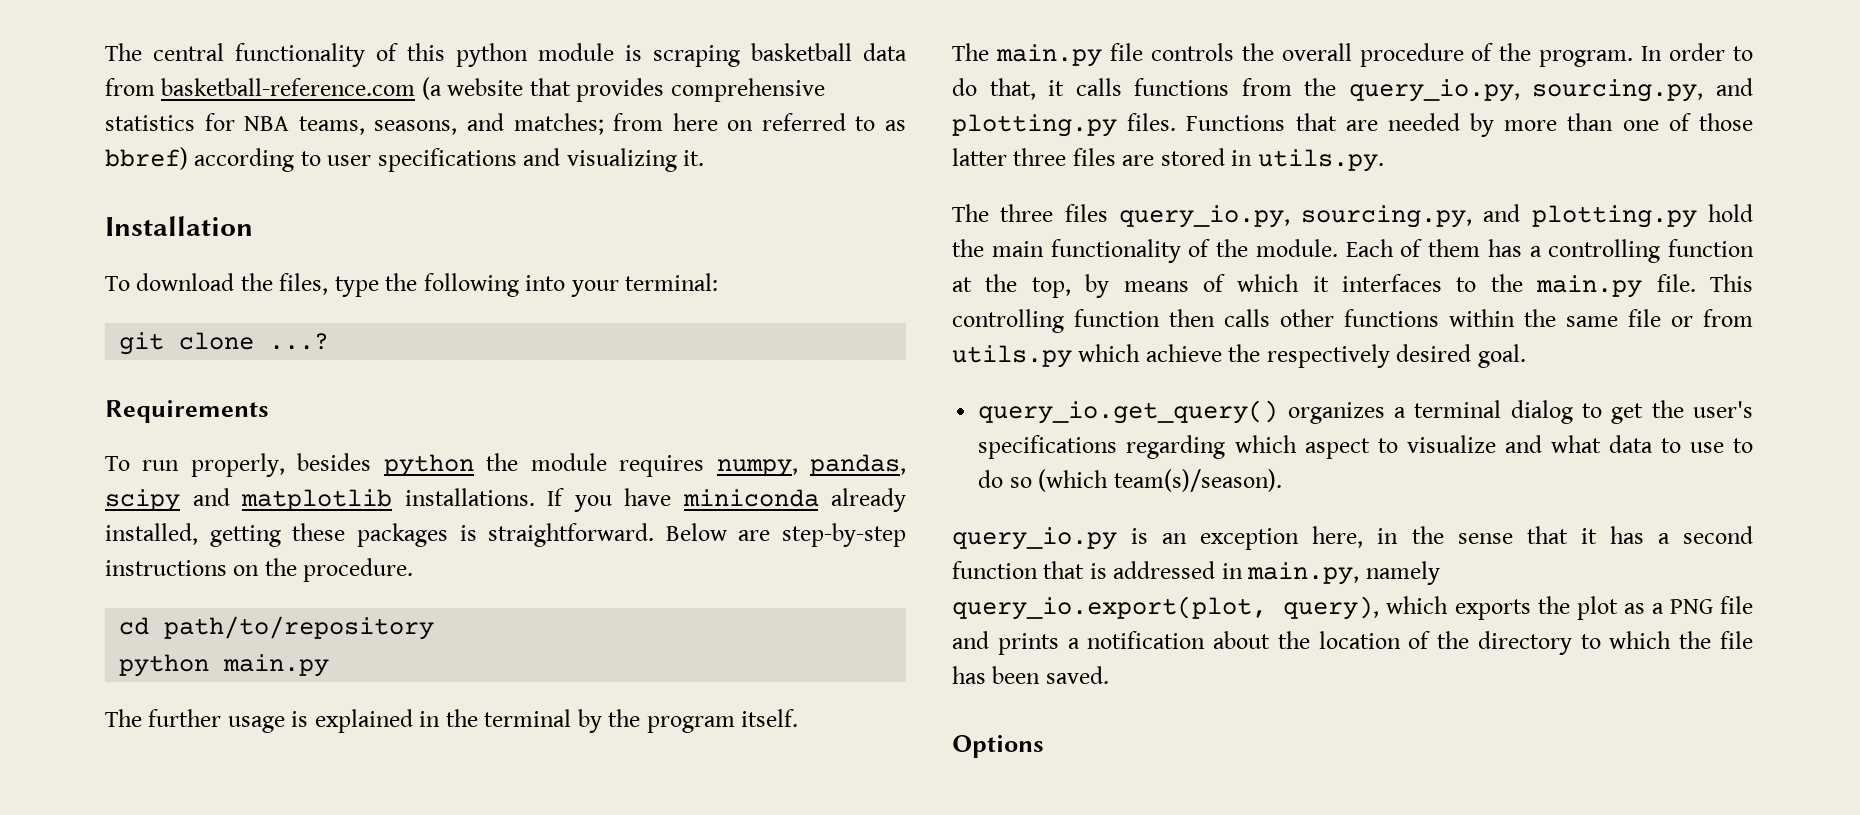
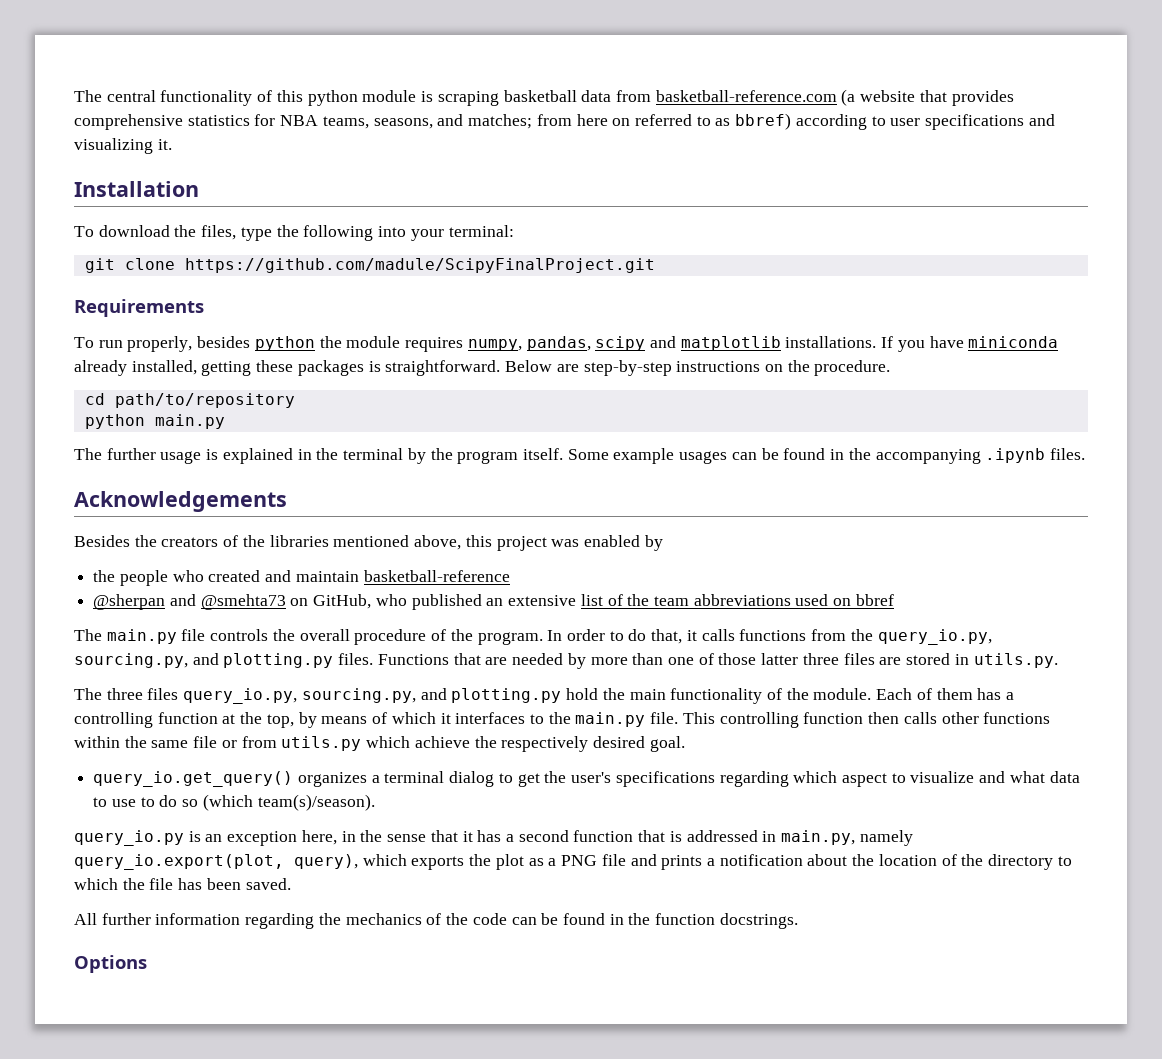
- git clone ...?
+ git clone https://github.com/madule/ScipyFinalProject.git
+ Some example usages can be found in the accompanying .ipynb files.
+ Acknowledgements
+ Besides the creators of the libraries mentioned above, this project was enabled by
+ the people who created and maintain basketball-reference
+ @sherpan and @smehta73 on GitHub, who published an extensive list of the team abbreviations used on bbref
+ All further information regarding the mechanics of the code can be found in the function docstrings.

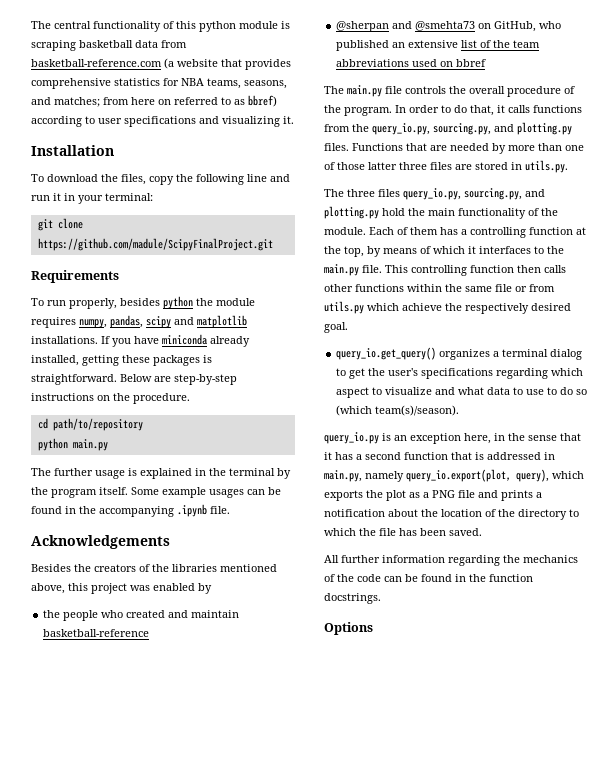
- To download the files, type the following into your terminal:
+ To download the files, copy the following line and run it in your terminal:
- Some example usages can be found in the accompanying .ipynb files.
+ Some example usages can be found in the accompanying .ipynb file.

